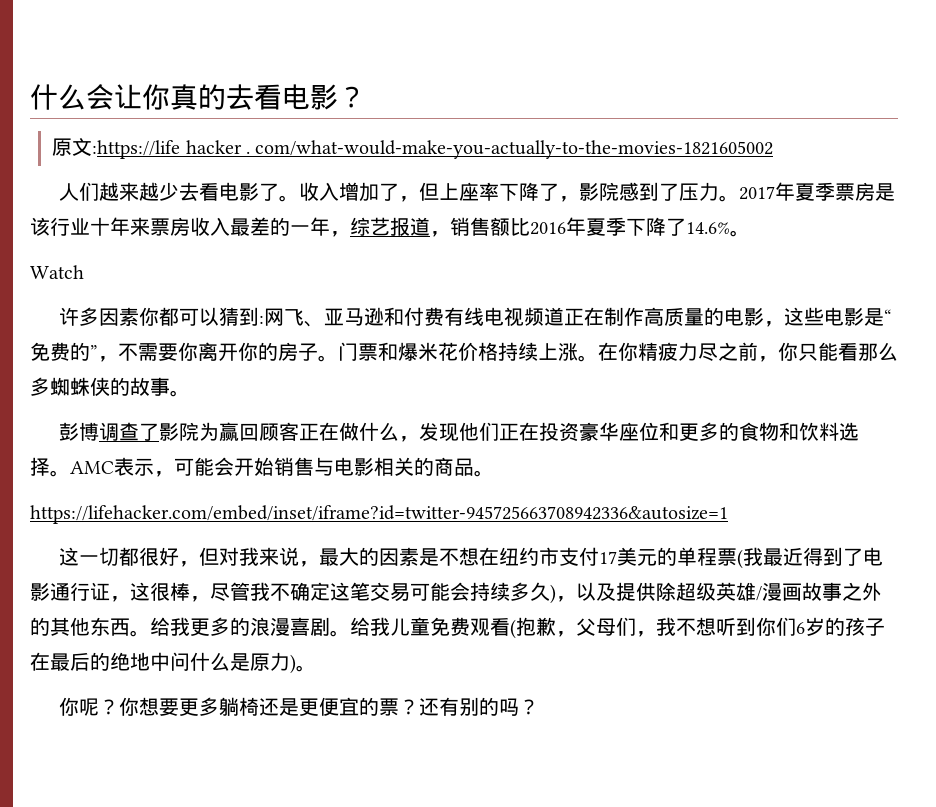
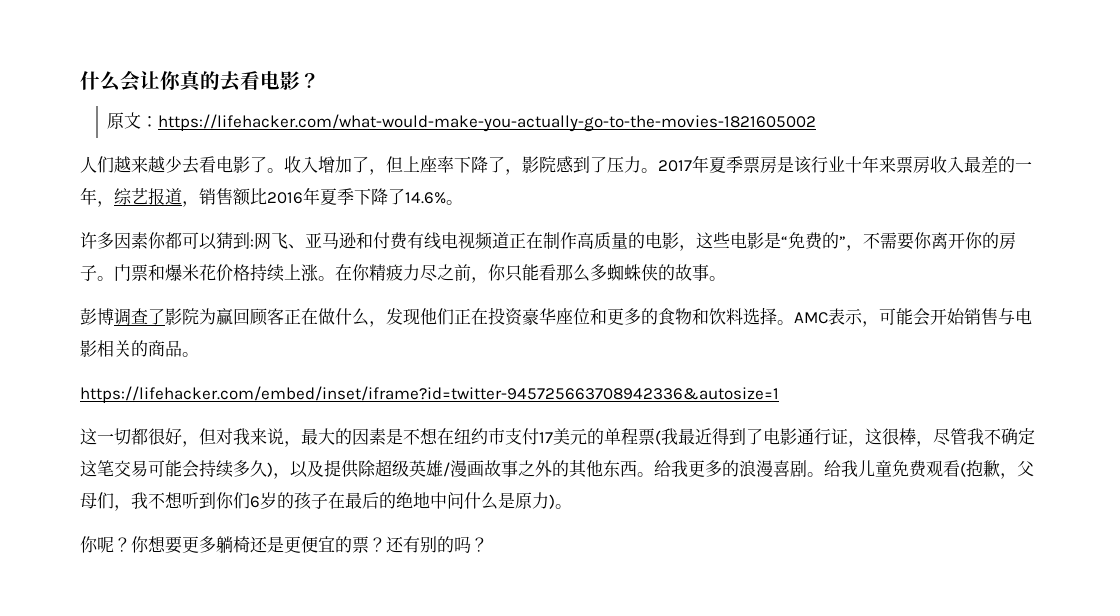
- 原文:https://life hacker . com/what-would-make-you-actually-to-the-movies-1821605002
+ 原文：https://lifehacker.com/what-would-make-you-actually-go-to-the-movies-1821605002
- Watch

